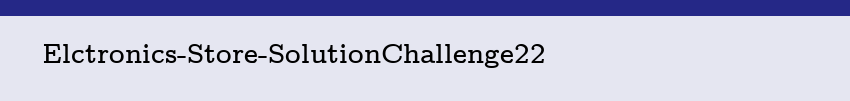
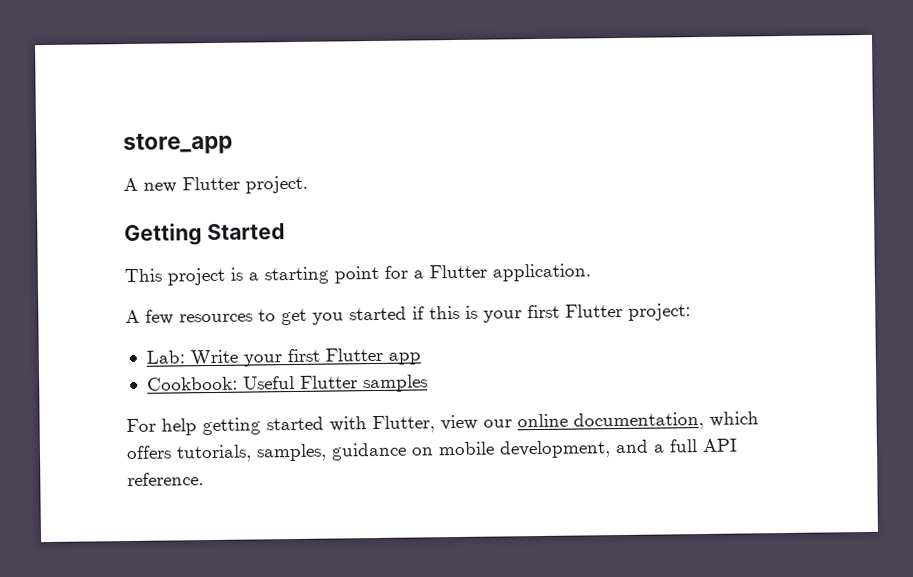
- Elctronics-Store-SolutionChallenge22
+ store_app
+ A new Flutter project.
+ Getting Started
+ This project is a starting point for a Flutter application.
+ A few resources to get you started if this is your first Flutter project:
+ Lab: Write your first Flutter app
+ Cookbook: Useful Flutter samples
+ For help getting started with Flutter, view our online documentation, which offers tutorials, samples, guidance on mobile development, and a full API reference.

